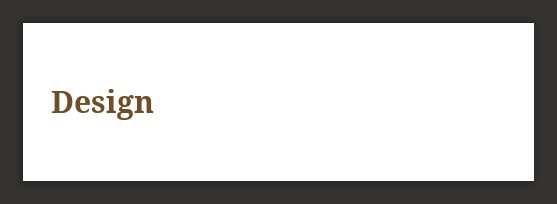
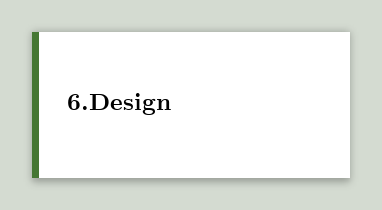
- Design
+ 6.Design

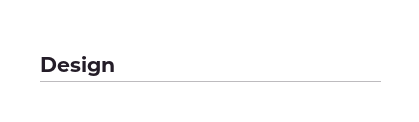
- 6.Design
+ Design

